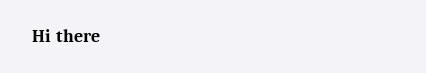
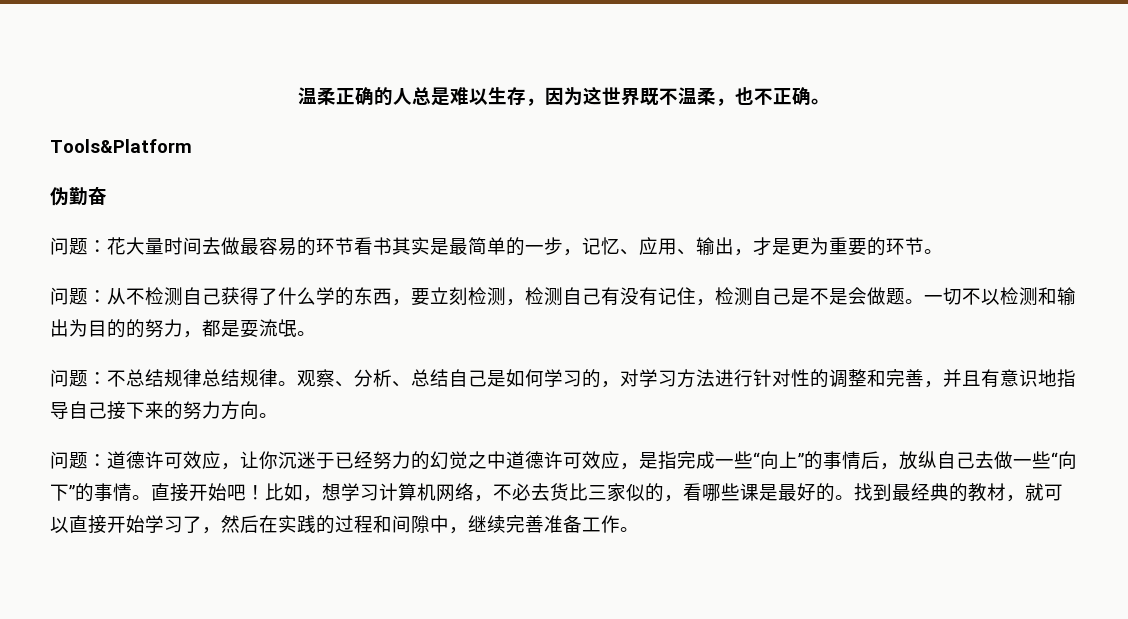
- Hi there
+ 温柔正确的人总是难以生存，因为这世界既不温柔，也不正确。
+ Tools&Platform
+ 伪勤奋
+ 问题：花大量时间去做最容易的环节看书其实是最简单的一步，记忆、应用、输出，才是更为重要的环节。
+ 问题：从不检测自己获得了什么学的东西，要立刻检测，检测自己有没有记住，检测自己是不是会做题。一切不以检测和输出为目的的努力，都是耍流氓。
+ 问题：不总结规律总结规律。观察、分析、总结自己是如何学习的，对学习方法进行针对性的调整和完善，并且有意识地指导自己接下来的努力方向。
+ 问题：道德许可效应，让你沉迷于已经努力的幻觉之中道德许可效应，是指完成一些“向上”的事情后，放纵自己去做一些“向下”的事情。直接开始吧！比如，想学习计算机网络，不必去货比三家似的，看哪些课是最好的。找到最经典的教材，就可以直接开始学习了，然后在实践的过程和间隙中，继续完善准备工作。

